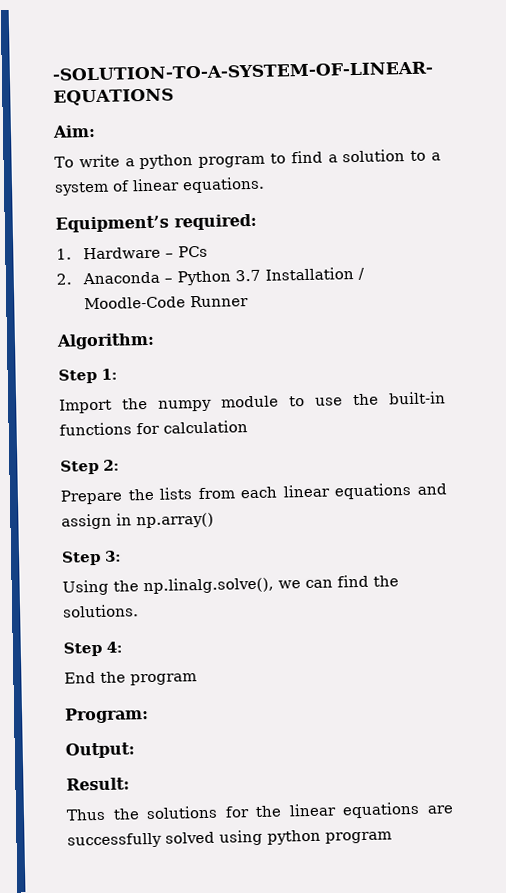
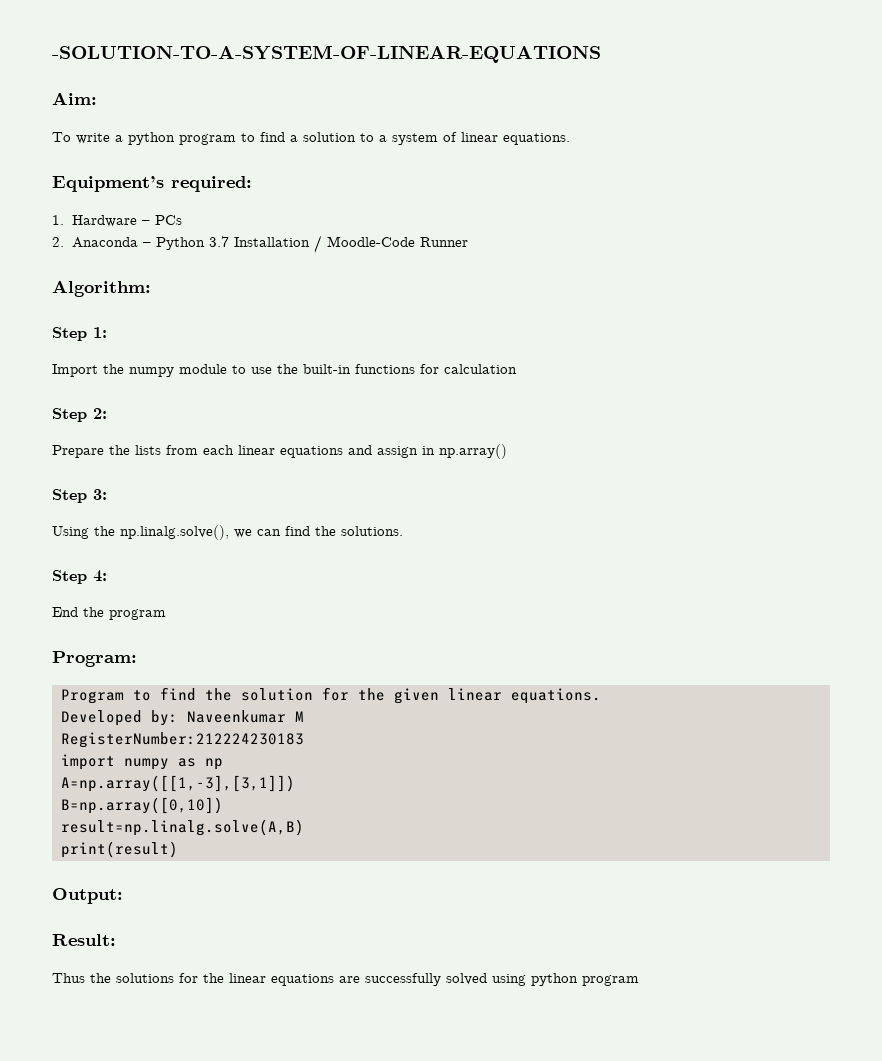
+ Program to find the solution for the given linear equations.
+ Developed by: Naveenkumar M
+ RegisterNumber:212224230183
+ import numpy as np
+ A=np.array([[1,-3],[3,1]])
+ B=np.array([0,10])
+ result=np.linalg.solve(A,B)
+ print(result)

